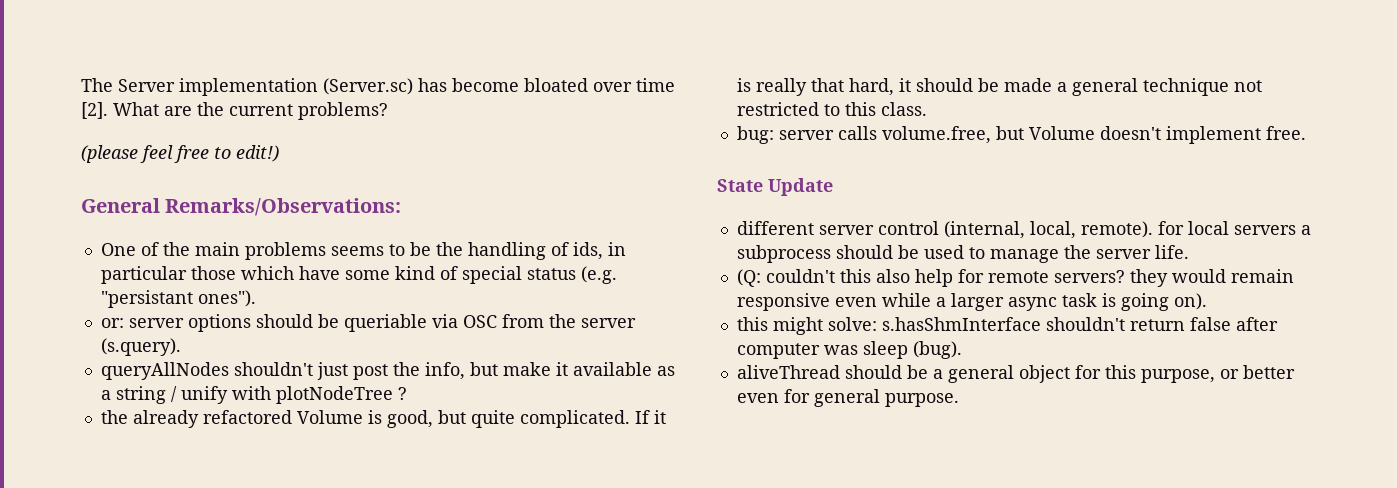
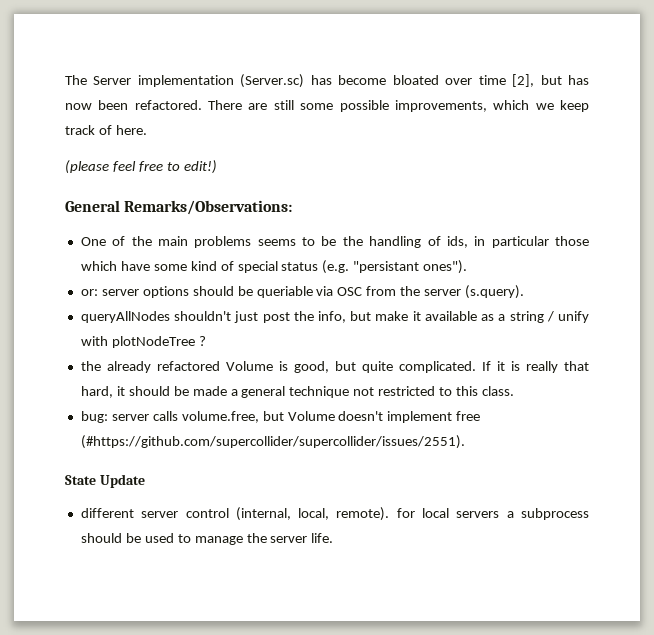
- The Server implementation (Server.sc) has become bloated over time [2]. What are the current problems?
+ The Server implementation (Server.sc) has become bloated over time [2], but has now been refactored. There are still some possible improvements, which we keep track of here.
- bug: server calls volume.free, but Volume doesn't implement free.
+ bug: server calls volume.free, but Volume doesn't implement free (#https://github.com/supercollider/supercollider/issues/2551).
- (Q: couldn't this also help for remote servers? they would remain responsive even while a larger async task is going on).
- this might solve: s.hasShmInterface shouldn't return false after computer was sleep (bug).
- aliveThread should be a general object for this purpose, or better even for general purpose.

